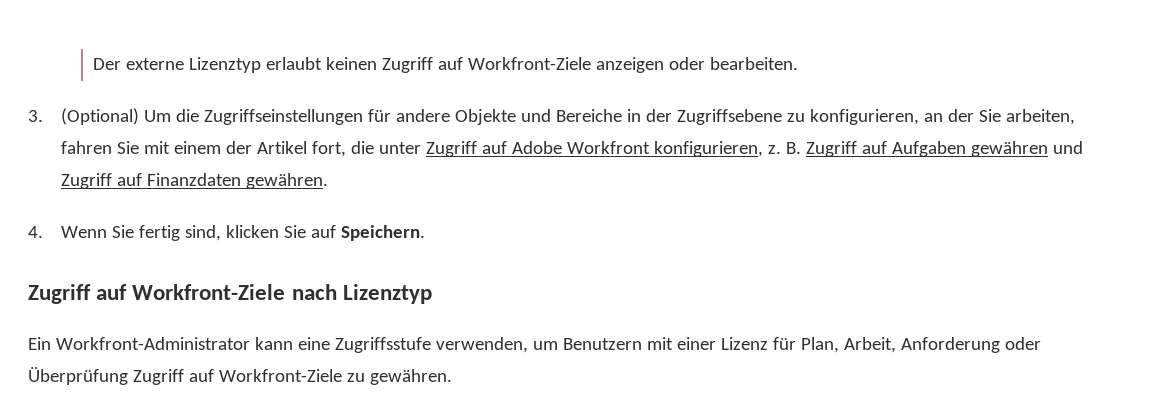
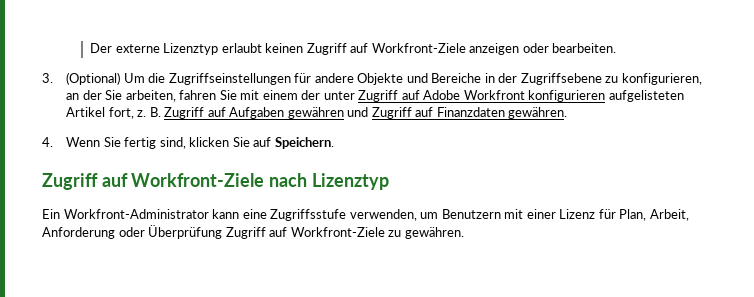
- 3. (Optional) Um die Zugriffseinstellungen für andere Objekte und Bereiche in der Zugriffsebene zu konfigurieren, an der Sie arbeiten, fahren Sie mit einem der Artikel fort, die unter Zugriff auf Adobe Workfront konfigurieren, z.
+ 3. (Optional) Um die Zugriffseinstellungen für andere Objekte und Bereiche in der Zugriffsebene zu konfigurieren, an der Sie arbeiten, fahren Sie mit einem der unter Zugriff auf Adobe Workfront konfigurieren aufgelisteten Artikel fort, z.

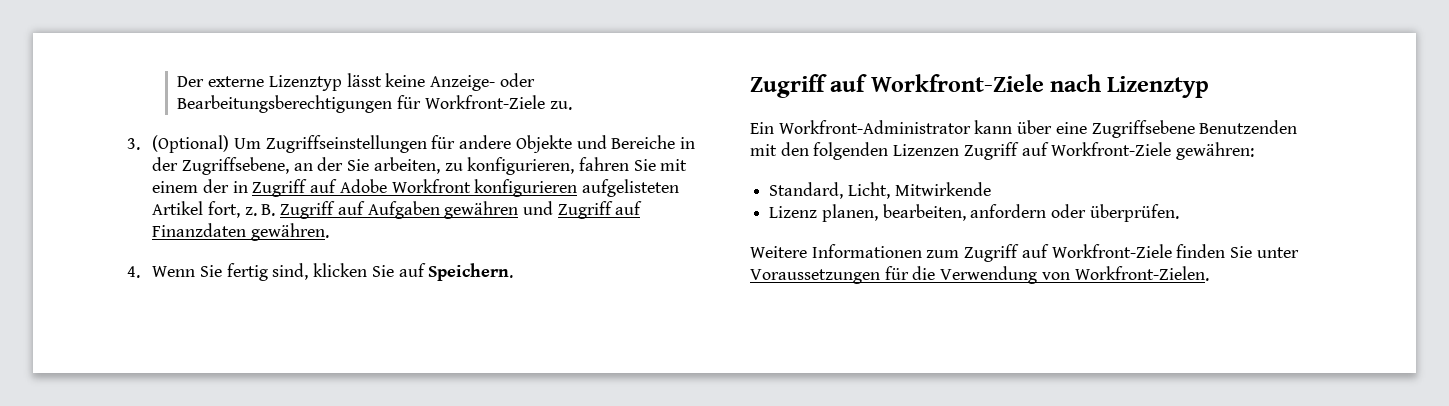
- Der externe Lizenztyp erlaubt keinen Zugriff auf Workfront-Ziele anzeigen oder bearbeiten.
+ Der externe Lizenztyp lässt keine Anzeige- oder Bearbeitungsberechtigungen für Workfront-Ziele zu.
- 3. (Optional) Um die Zugriffseinstellungen für andere Objekte und Bereiche in der Zugriffsebene zu konfigurieren, an der Sie arbeiten, fahren Sie mit einem der unter Zugriff auf Adobe Workfront konfigurieren aufgelisteten Artikel fort, z.
+ 3. (Optional) Um Zugriffseinstellungen für andere Objekte und Bereiche in der Zugriffsebene, an der Sie arbeiten, zu konfigurieren, fahren Sie mit einem der in Zugriff auf Adobe Workfront konfigurieren aufgelisteten Artikel fort, z.
- Ein Workfront-Administrator kann eine Zugriffsstufe verwenden, um Benutzern mit einer Lizenz für Plan, Arbeit, Anforderung oder Überprüfung Zugriff auf Workfront-Ziele zu gewähren.
+ Ein Workfront-Administrator kann über eine Zugriffsebene Benutzenden mit den folgenden Lizenzen Zugriff auf Workfront-Ziele gewähren:
+ Standard, Licht, Mitwirkende
+ Lizenz planen, bearbeiten, anfordern oder überprüfen.
+ Weitere Informationen zum Zugriff auf Workfront-Ziele finden Sie unter Voraussetzungen für die Verwendung von Workfront-Zielen.

